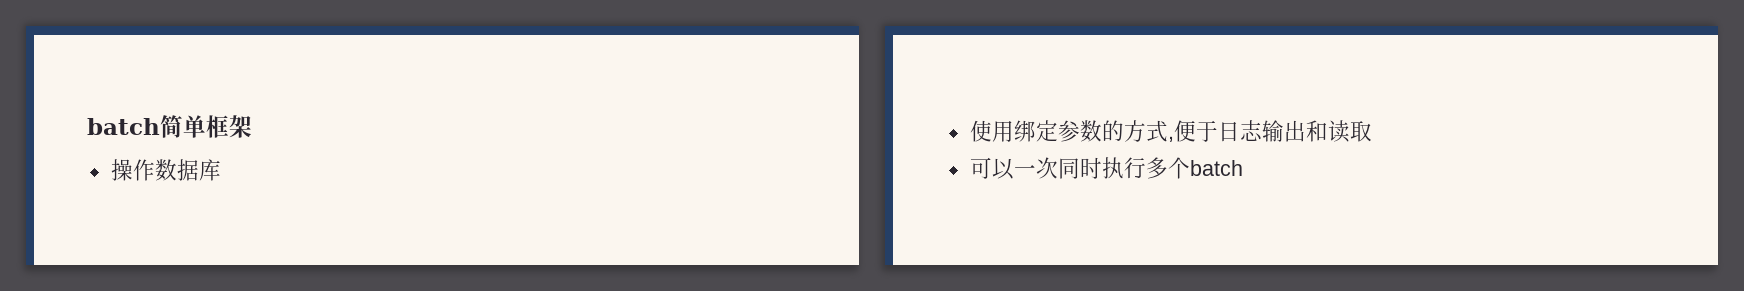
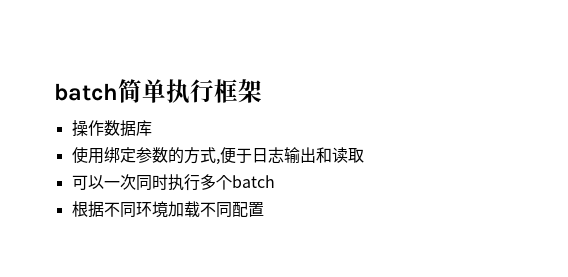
- batch简单框架
+ batch简单执行框架
+ 根据不同环境加载不同配置

